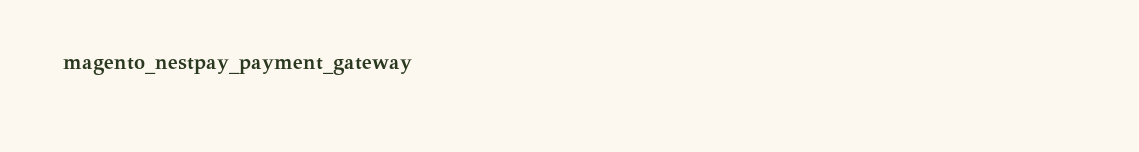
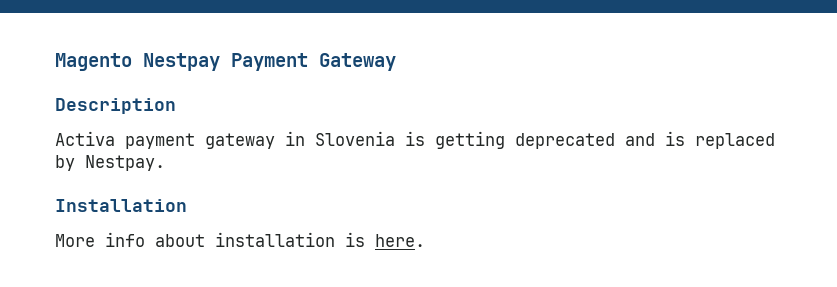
- magento_nestpay_payment_gateway
+ Magento Nestpay Payment Gateway
+ Description
+ Activa payment gateway in Slovenia is getting deprecated and is replaced by Nestpay.
+ Installation
+ More info about installation is here.

